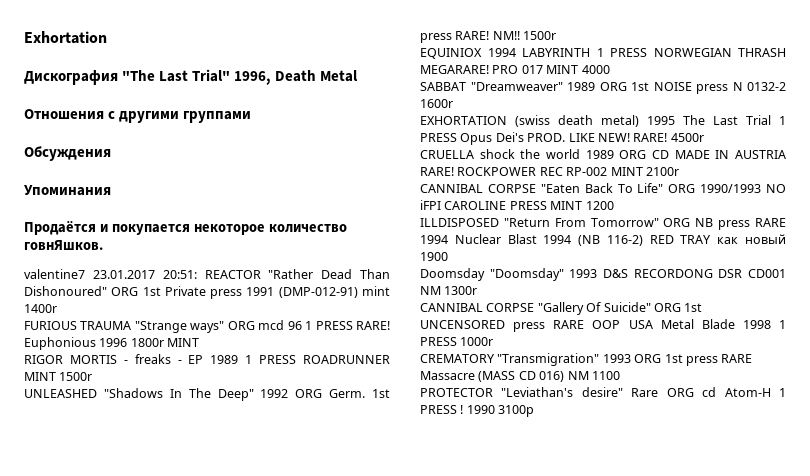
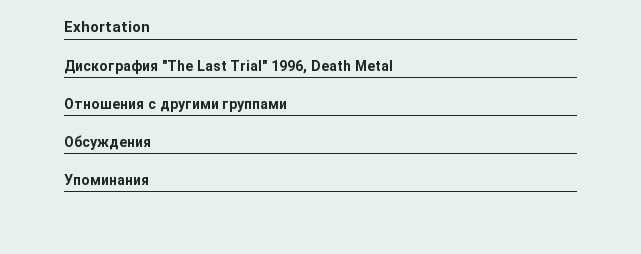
- Продаётся и покупается некоторое количество говнЯшков.
- valentine7 23.01.2017 20:51: REACTOR "Rather Dead Than Dishonoured" ORG 1st Private press 1991 (DMP-012-91) mint 1400r
- FURIOUS TRAUMA "Strange ways" ORG mcd 96 1 PRESS RARE! Euphonious 1996 1800r MINT
- RIGOR MORTIS - freaks - EP 1989 1 PRESS ROADRUNNER MINT 1500r
- UNLEASHED "Shadows In The Deep" 1992 ORG Germ. 1st press RARE! NM!! 1500r
- EQUINIOX 1994 LABYRINTH 1 PRESS NORWEGIAN THRASH MEGARARE! PRO 017 MINT 4000
- SABBAT "Dreamweaver" 1989 ORG 1st NOISE press N 0132-2 1600r
- EXHORTATION (swiss death metal) 1995 The Last Trial 1 PRESS Opus Dei's PROD. LIKE NEW! RARE! 4500r
- CRUELLA shock the world 1989 ORG CD MADE IN AUSTRIA RARE! ROCKPOWER REC RP-002 MINT 2100r
- CANNIBAL CORPSE "Eaten Back To Life" ORG 1990/1993 NO iFPI CAROLINE PRESS MINT 1200
- ILLDISPOSED "Return From Tomorrow" ORG NB press RARE 1994 Nuclear Blast 1994 (NB 116-2) RED TRAY как новый 1900
- Doomsday "Doomsday" 1993 D&S RECORDONG DSR CD001 NM 1300r
- CANNIBAL CORPSE "Gallery Of Suicide" ORG 1st UNCENSORED press RARE OOP USA Metal Blade 1998 1 PRESS 1000r
- CREMATORY "Transmigration" 1993 ORG 1st press RARE Massacre (MASS CD 016) NM 1100
- PROTECTOR "Leviathan's desire" Rare ORG cd Atom-H 1 PRESS ! 1990 3100р

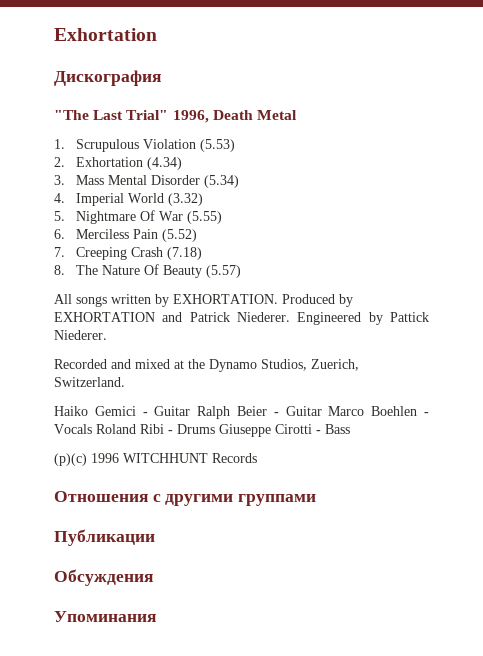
- Дискография "The Last Trial" 1996, Death Metal
+ Дискография
+ "The Last Trial" 1996, Death Metal
+ 1. Scrupulous Violation (5.53)
+ 2. Exhortation (4.34)
+ 3. Mass Mental Disorder (5.34)
+ 4. Imperial World (3.32)
+ 5. Nightmare Of War (5.55)
+ 6. Merciless Pain (5.52)
+ 7. Creeping Crash (7.18)
+ 8. The Nature Of Beauty (5.57)
+ All songs written by EXHORTATION. Produced by EXHORTATION and Patrick Niederer. Engineered by Pattick Niederer.
+ Recorded and mixed at the Dynamo Studios, Zuerich, Switzerland.
+ Haiko Gemici - Guitar Ralph Beier - Guitar Marco Boehlen - Vocals Roland Ribi - Drums Giuseppe Cirotti - Bass
+ (p)(c) 1996 WITCHHUNT Records
+ Публикации

